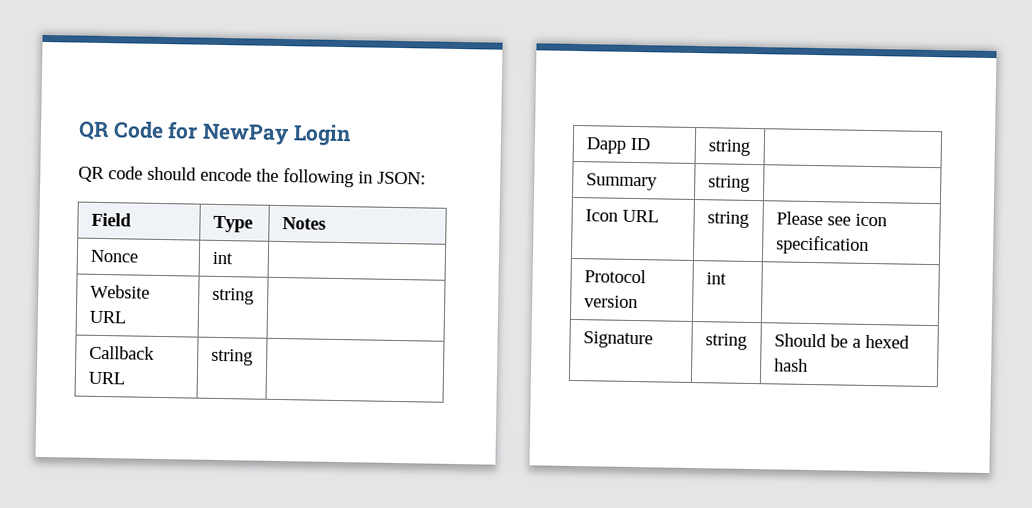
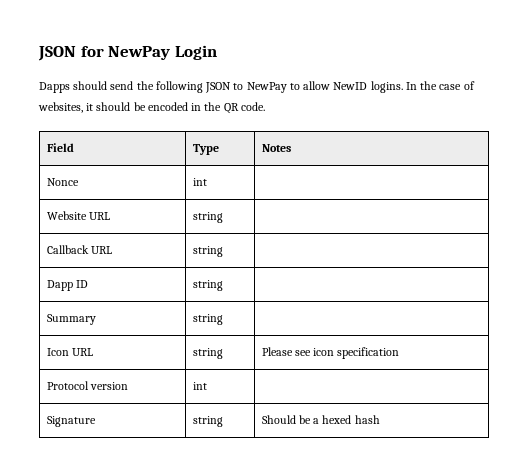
- QR Code for NewPay Login
+ JSON for NewPay Login
- QR code should encode the following in JSON:
+ Dapps should send the following JSON to NewPay to allow NewID logins. In the case of websites, it should be encoded in the QR code.

